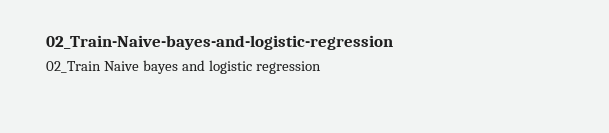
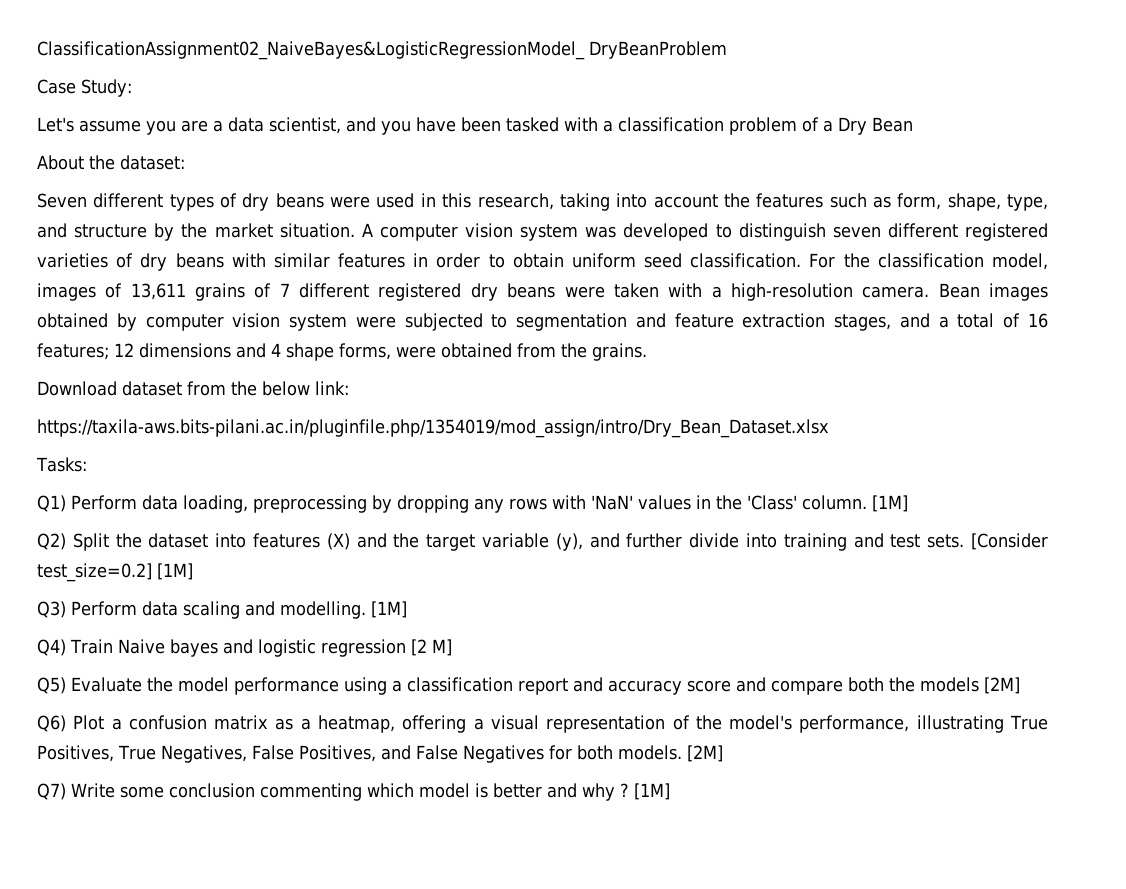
- 02_Train-Naive-bayes-and-logistic-regression
- 02_Train Naive bayes and logistic regression
+ ClassificationAssignment02_NaiveBayes&LogisticRegressionModel_ DryBeanProblem
+ Case Study:
+ Let's assume you are a data scientist, and you have been tasked with a classification problem of a Dry Bean
+ About the dataset:
+ Seven different types of dry beans were used in this research, taking into account the features such as form, shape, type, and structure by the market situation. A computer vision system was developed to distinguish seven different registered varieties of dry beans with similar features in order to obtain uniform seed classification. For the classification model, images of 13,611 grains of 7 different registered dry beans were taken with a high-resolution camera. Bean images obtained by computer vision system were subjected to segmentation and feature extraction stages, and a total of 16 features; 12 dimensions and 4 shape forms, were obtained from the grains.
+ Download dataset from the below link:
+ https://taxila-aws.bits-pilani.ac.in/pluginfile.php/1354019/mod_assign/intro/Dry_Bean_Dataset.xlsx
+ Tasks:
+ Q1) Perform data loading, preprocessing by dropping any rows with 'NaN' values in the 'Class' column. [1M]
+ Q2) Split the dataset into features (X) and the target variable (y), and further divide into training and test sets. [Consider test_size=0.2] [1M]
+ Q3) Perform data scaling and modelling. [1M]
+ Q4) Train Naive bayes and logistic regression [2 M]
+ Q5) Evaluate the model performance using a classification report and accuracy score and compare both the models [2M]
+ Q6) Plot a confusion matrix as a heatmap, offering a visual representation of the model's performance, illustrating True Positives, True Negatives, False Positives, and False Negatives for both models. [2M]
+ Q7) Write some conclusion commenting which model is better and why ? [1M]

